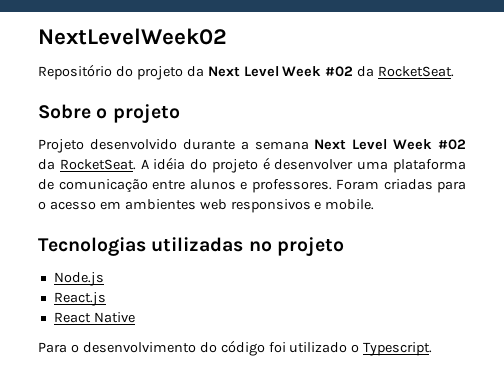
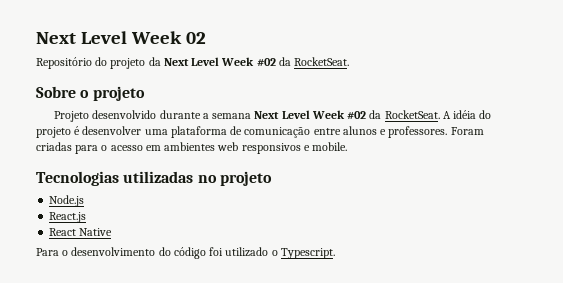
- NextLevelWeek02
+ Next Level Week 02

